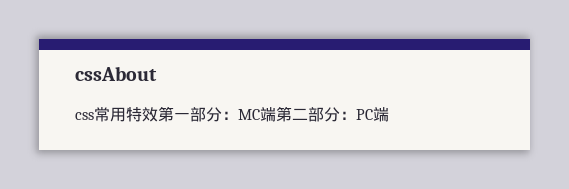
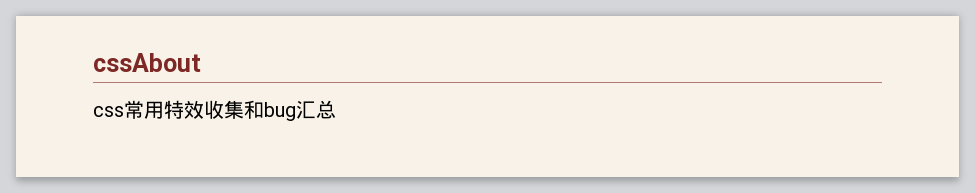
- css常用特效第一部分：MC端第二部分：PC端
+ css常用特效收集和bug汇总

